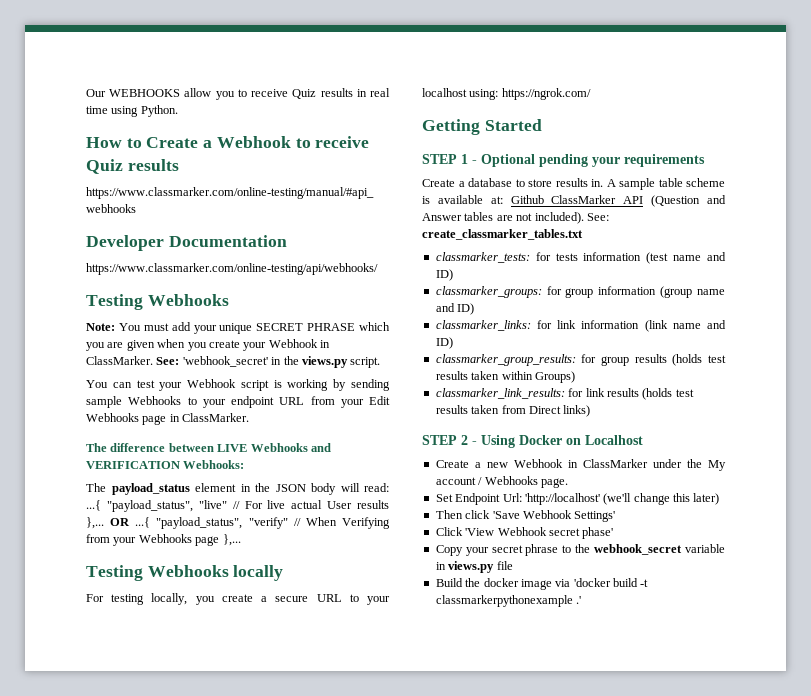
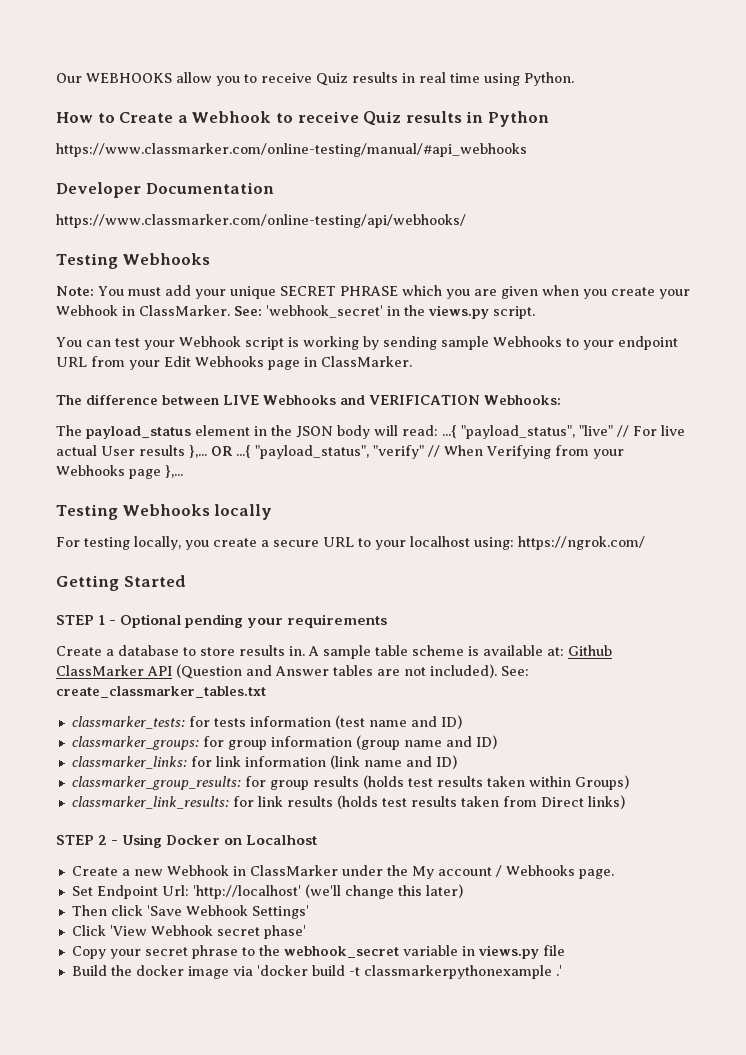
- How to Create a Webhook to receive Quiz results
+ How to Create a Webhook to receive Quiz results in Python

